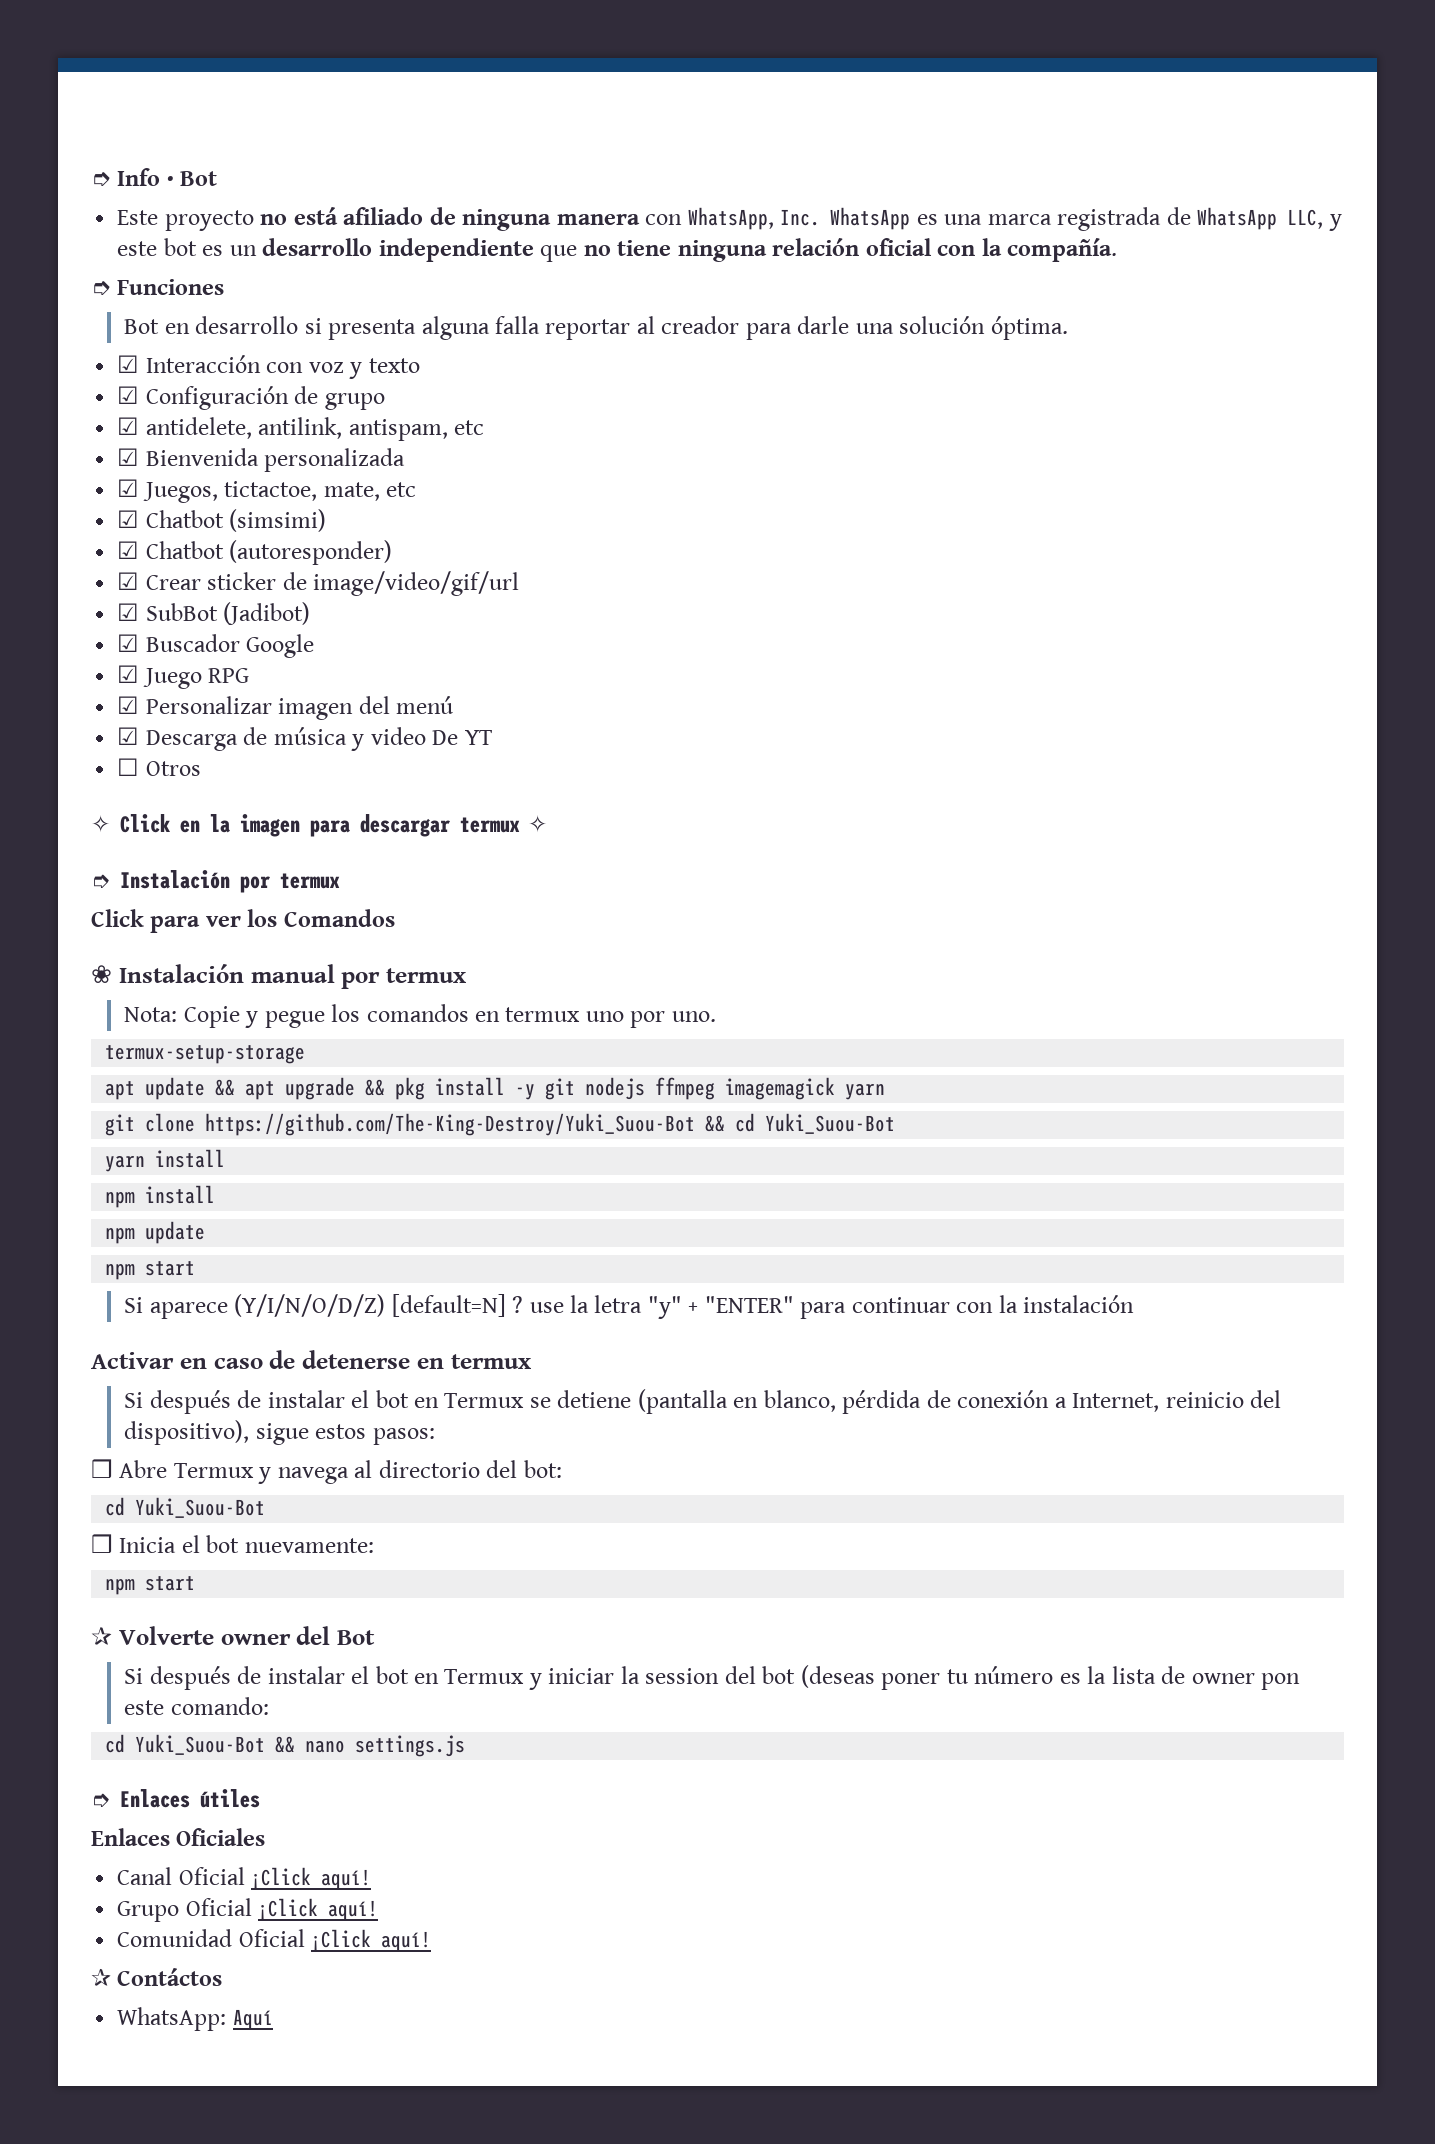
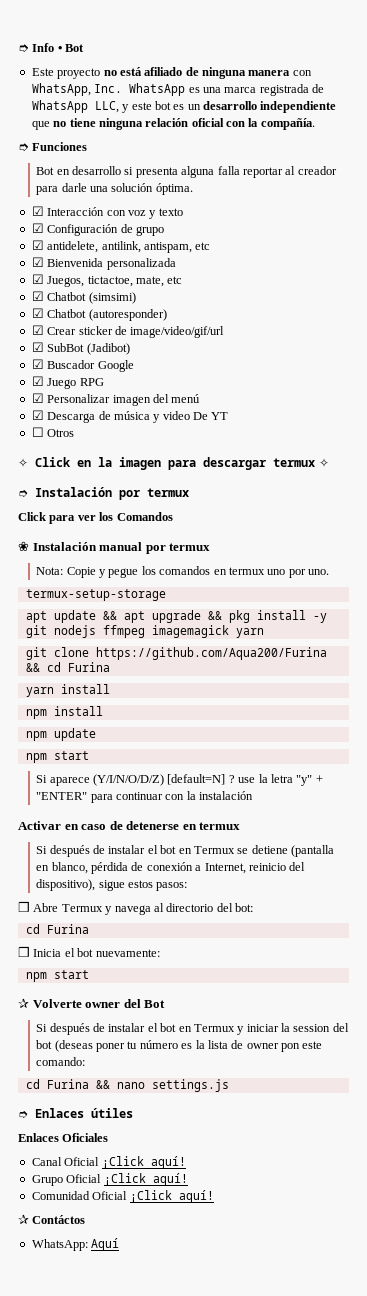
- git clone https://github.com/The-King-Destroy/Yuki_Suou-Bot && cd Yuki_Suou-Bot
+ git clone https://github.com/Aqua200/Furina && cd Furina
  ❒ Abre Termux y navega al directorio del bot:
- cd Yuki_Suou-Bot
+ cd Furina
- cd Yuki_Suou-Bot && nano settings.js
+ cd Furina && nano settings.js

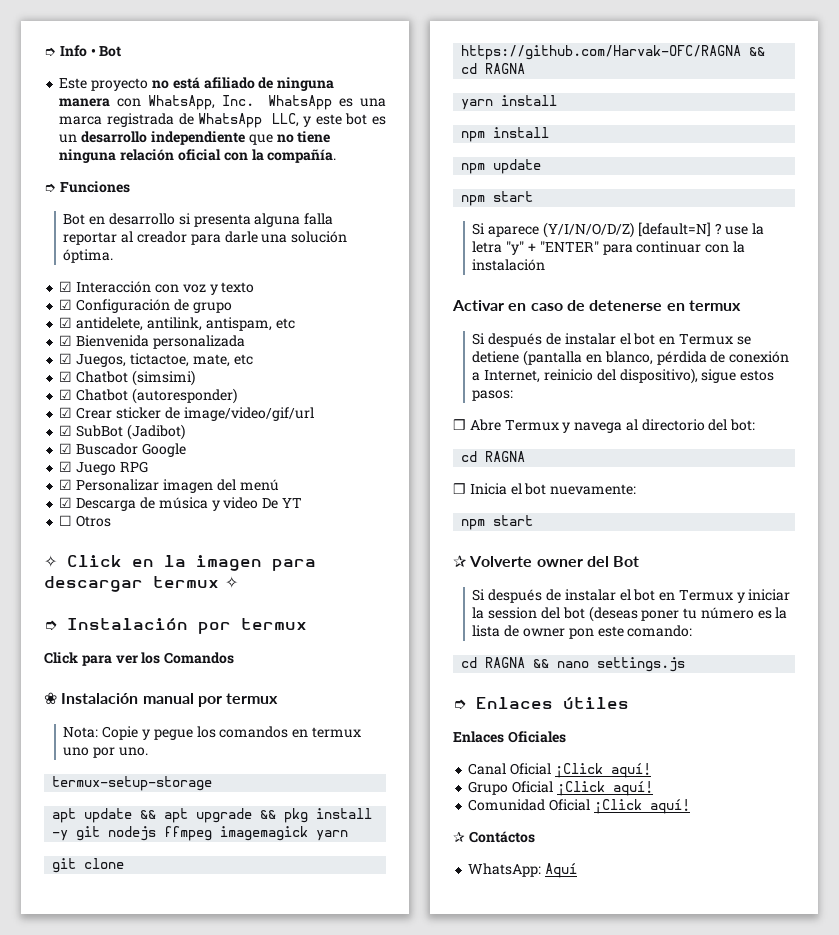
- git clone https://github.com/Aqua200/Furina && cd Furina
+ git clone https://github.com/Harvak-OFC/RAGNA && cd RAGNA
  ❒ Abre Termux y navega al directorio del bot:
- cd Furina
+ cd RAGNA
- cd Furina && nano settings.js
+ cd RAGNA && nano settings.js

